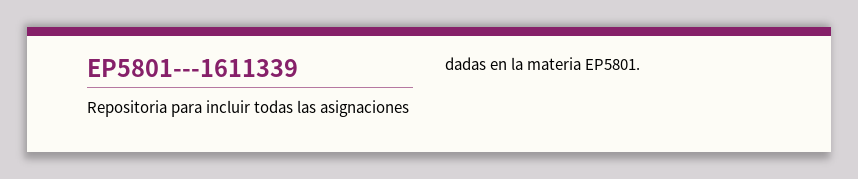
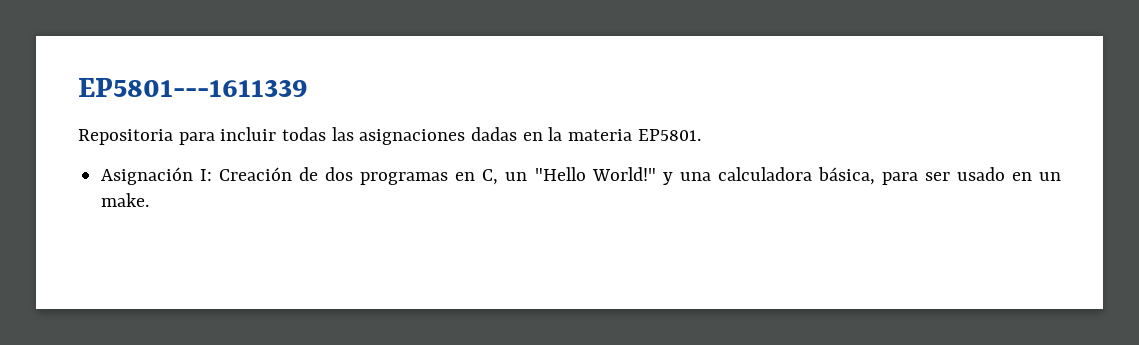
+ Asignación I: Creación de dos programas en C, un "Hello World!" y una calculadora básica, para ser usado en un make.

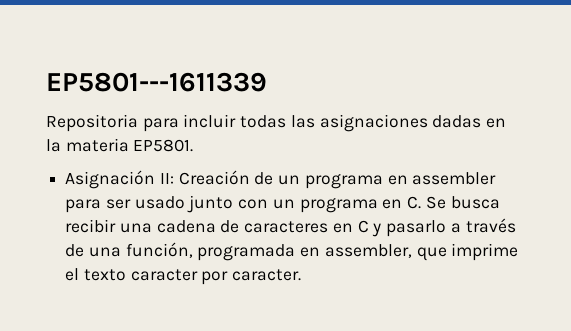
- Asignación I: Creación de dos programas en C, un "Hello World!" y una calculadora básica, para ser usado en un make.
+ Asignación II: Creación de un programa en assembler para ser usado junto con un programa en C. Se busca recibir una cadena de caracteres en C y pasarlo a través de una función, programada en assembler, que imprime el texto caracter por caracter.

